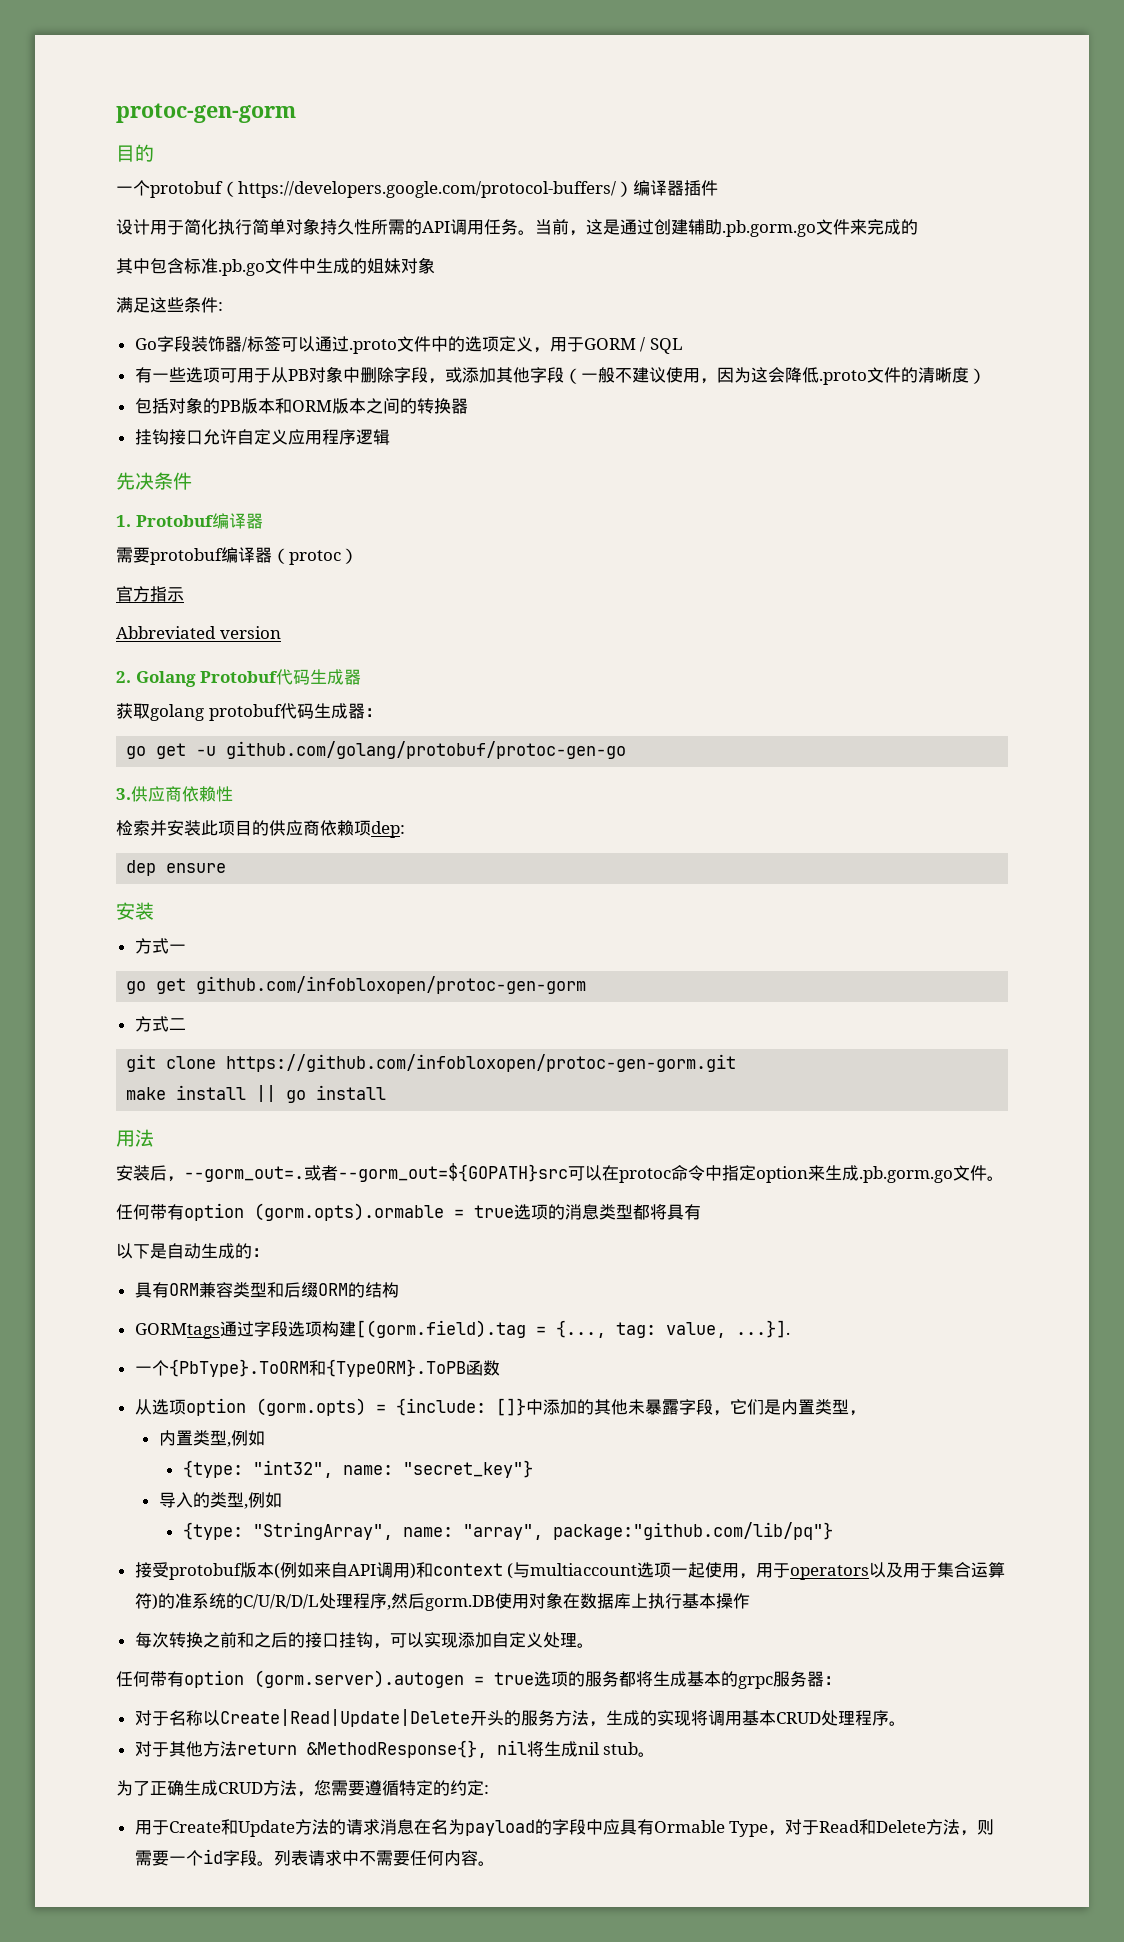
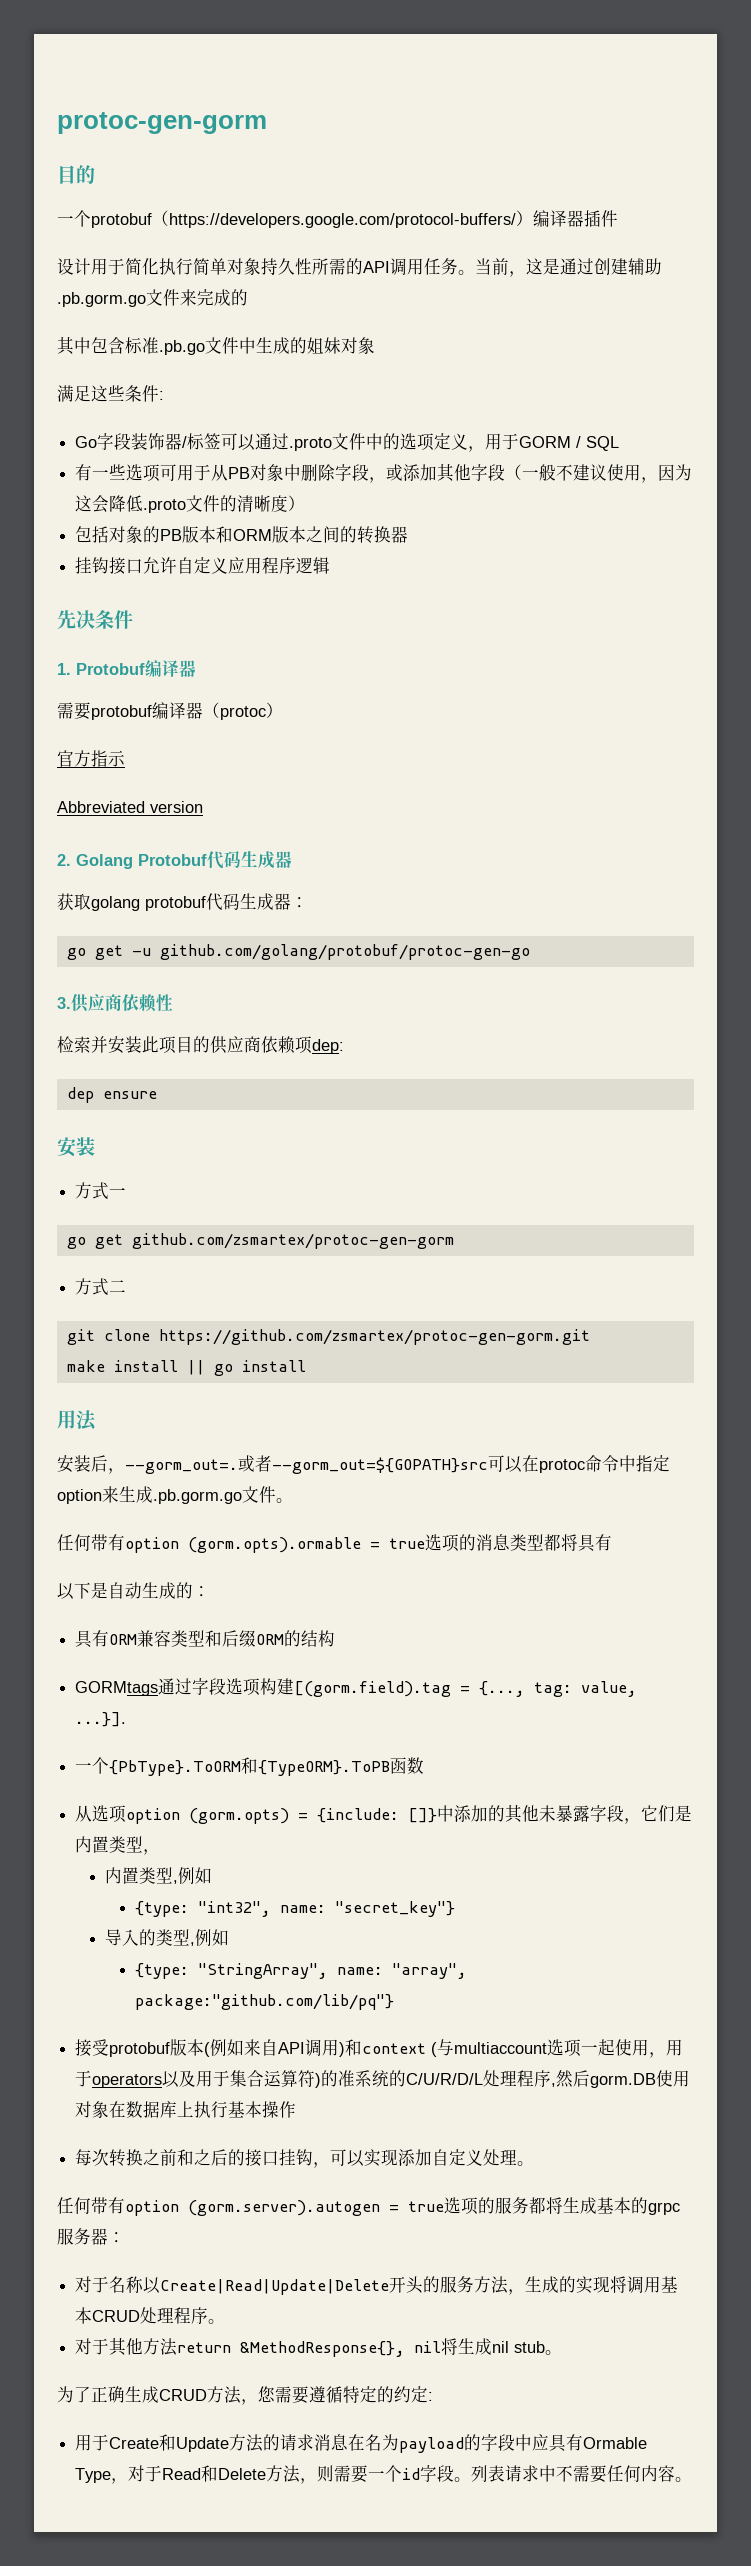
- go get github.com/infobloxopen/protoc-gen-gorm
+ go get github.com/zsmartex/protoc-gen-gorm
- git clone https://github.com/infobloxopen/protoc-gen-gorm.git
+ git clone https://github.com/zsmartex/protoc-gen-gorm.git

